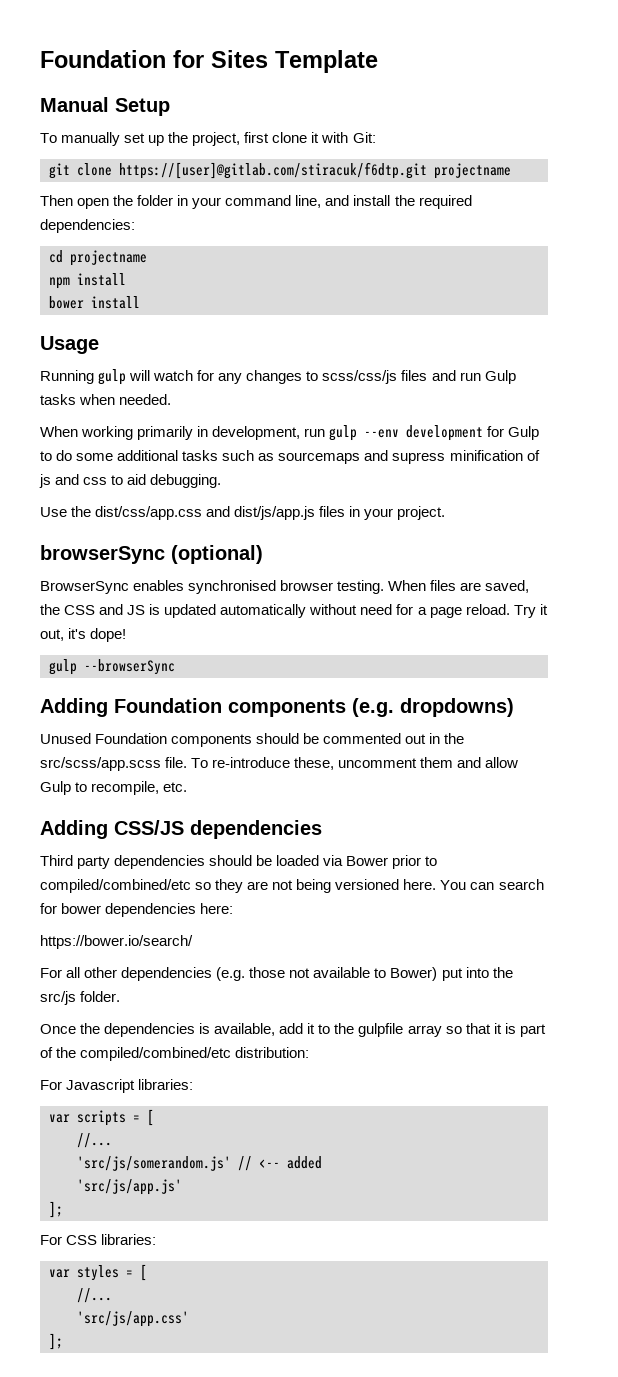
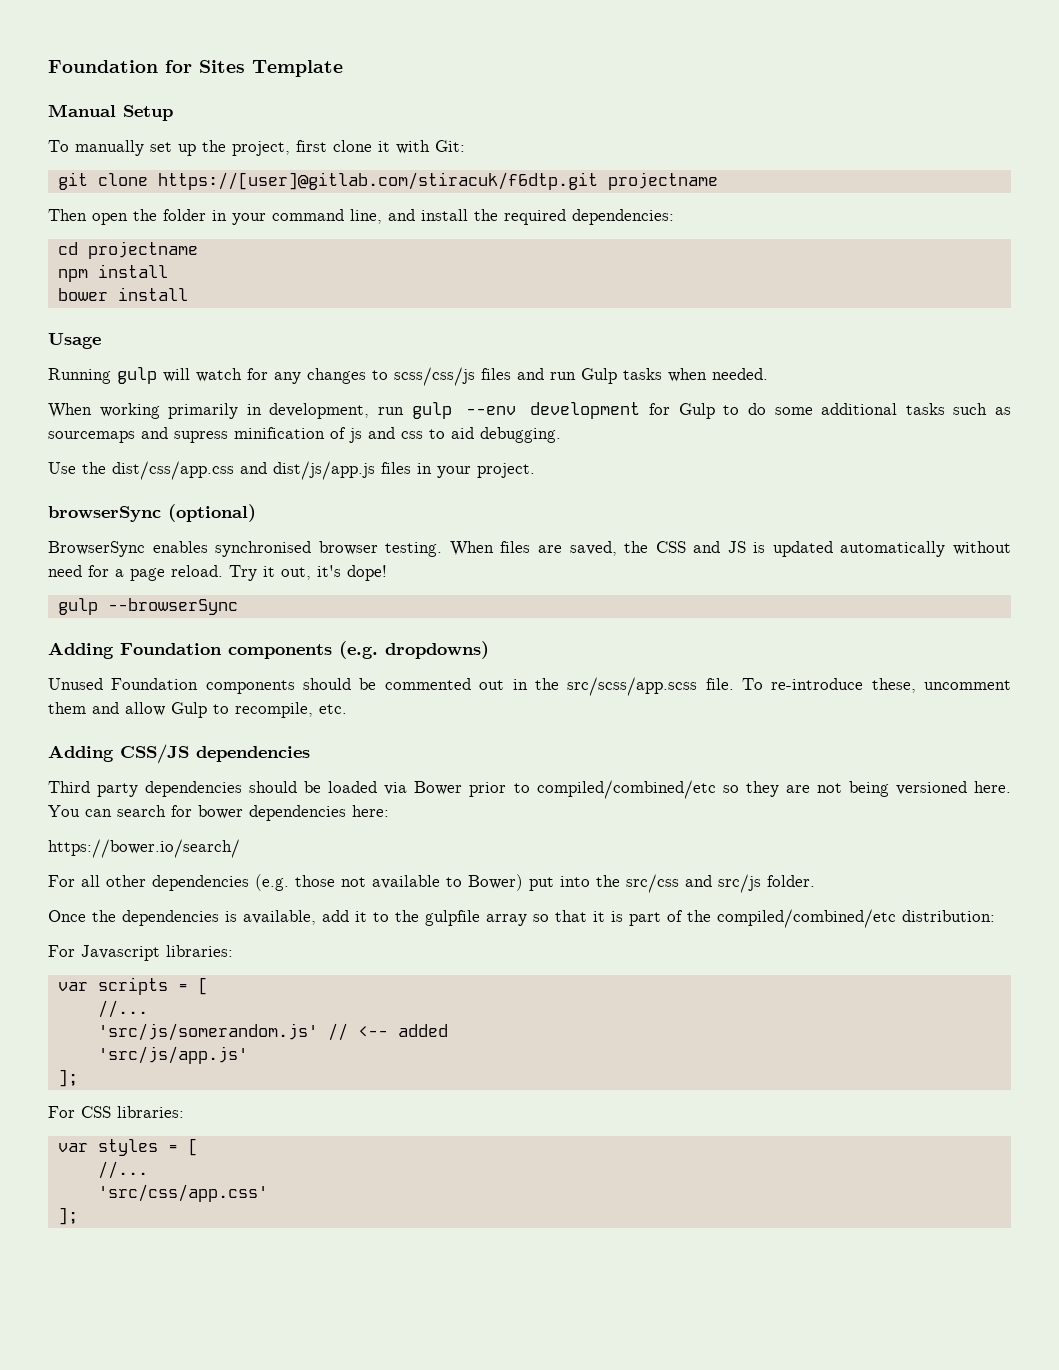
- For all other dependencies (e.g. those not available to Bower) put into the src/js folder.
+ For all other dependencies (e.g. those not available to Bower) put into the src/css and src/js folder.
- 'src/js/app.css'
+ 'src/css/app.css'

